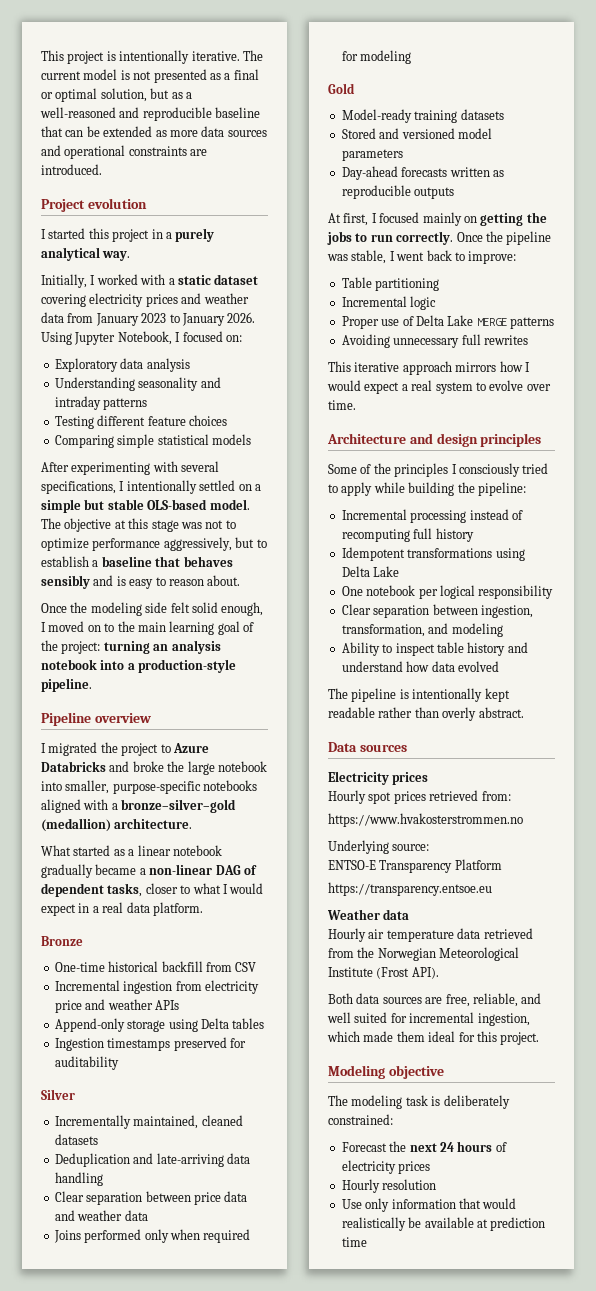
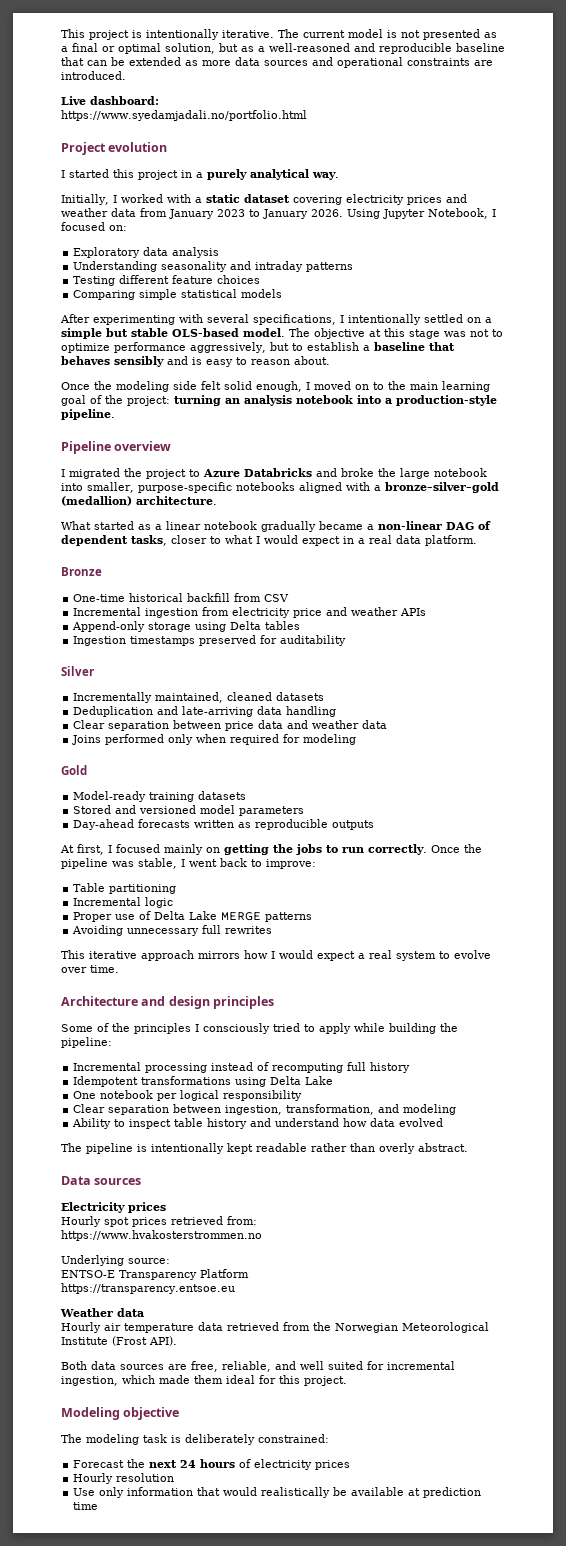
+ Live dashboard:
+ https://www.syedamjadali.no/portfolio.html

